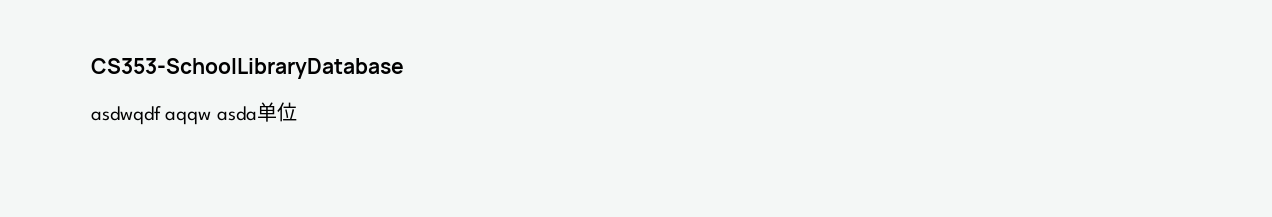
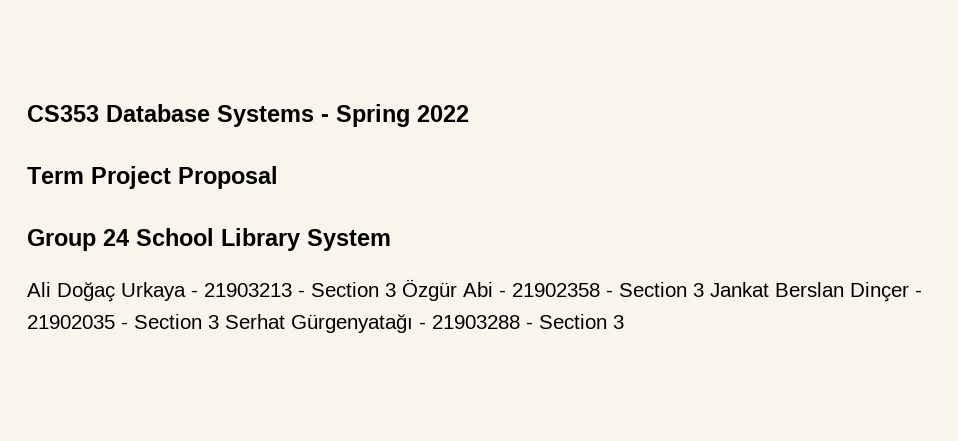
- CS353-SchoolLibraryDatabase
- asdwqdf aqqw asda单位
+ CS353 Database Systems - Spring 2022
+ Term Project Proposal
+ Group 24 School Library System
+ Ali Doğaç Urkaya - 21903213 - Section 3 Özgür Abi - 21902358 - Section 3 Jankat Berslan Dinçer - 21902035 - Section 3 Serhat Gürgenyatağı - 21903288 - Section 3

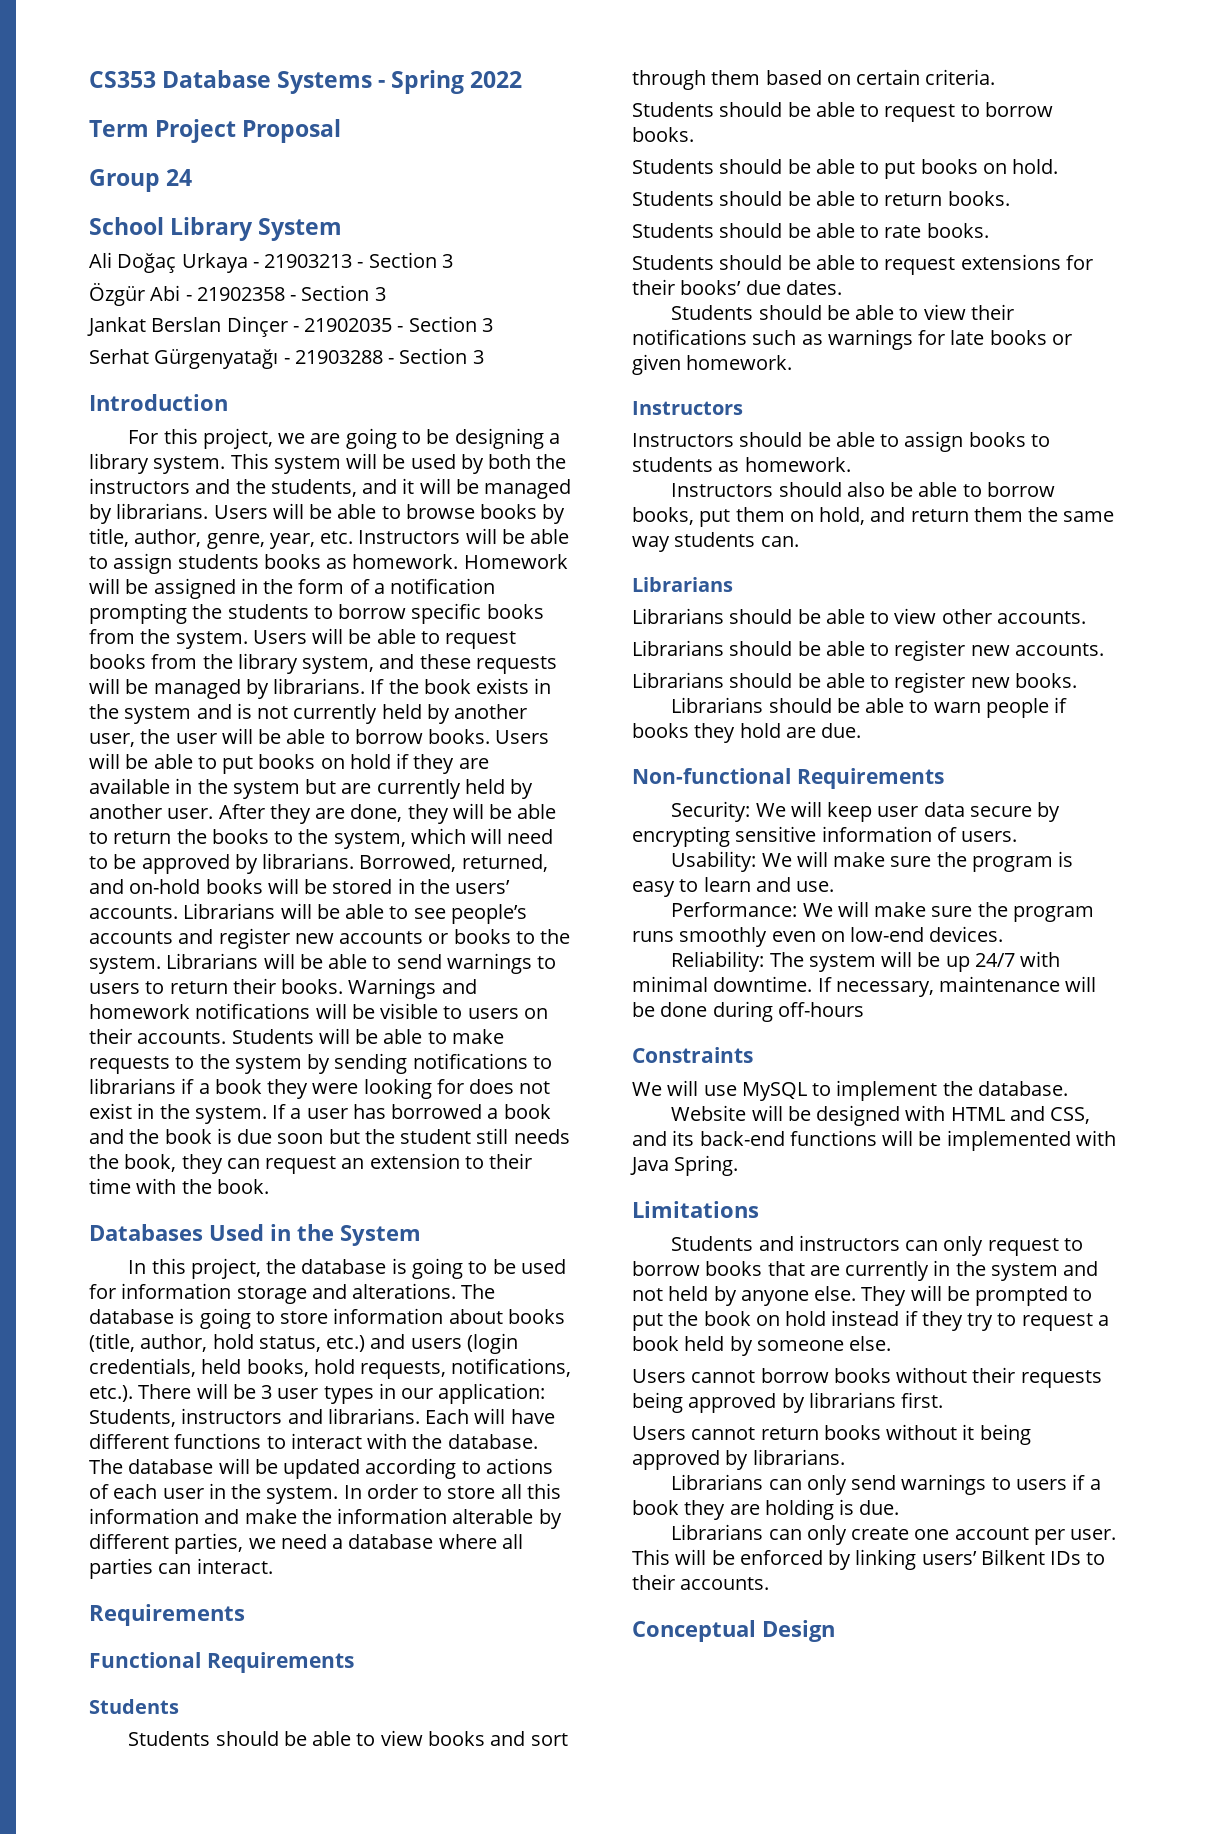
- Group 24 School Library System
+ Group 24
+ School Library System
- Ali Doğaç Urkaya - 21903213 - Section 3 Özgür Abi - 21902358 - Section 3 Jankat Berslan Dinçer - 21902035 - Section 3 Serhat Gürgenyatağı - 21903288 - Section 3
+ Ali Doğaç Urkaya - 21903213 - Section 3
+ Özgür Abi - 21902358 - Section 3
+ Jankat Berslan Dinçer - 21902035 - Section 3
+ Serhat Gürgenyatağı - 21903288 - Section 3
+ Introduction
+ For this project, we are going to be designing a library system. This system will be used by both the instructors and the students, and it will be managed by librarians. Users will be able to browse books by title, author, genre, year, etc. Instructors will be able to assign students books as homework. Homework will be assigned in the form of a notification prompting the students to borrow specific books from the system. Users will be able to request books from the library system, and these requests will be managed by librarians. If the book exists in the system and is not currently held by another user, the user will be able to borrow books. Users will be able to put books on hold if they are available in the system but are currently held by another user. After they are done, they will be able to return the books to the system, which will need to be approved by librarians. Borrowed, returned, and on-hold books will be stored in the users’ accounts. Librarians will be able to see people’s accounts and register new accounts or books to the system. Librarians will be able to send warnings to users to return their books. Warnings and homework notifications will be visible to users on their accounts. Students will be able to make requests to the system by sending notifications to librarians if a book they were looking for does not exist in the system. If a user has borrowed a book and the book is due soon but the student still needs the book, they can request an extension to their time with the book.
+ Databases Used in the System
+ In this project, the database is going to be used for information storage and alterations. The database is going to store information about books (title, author, hold status, etc.) and users (login credentials, held books, hold requests, notifications, etc.). There will be 3 user types in our application: Students, instructors and librarians. Each will have different functions to interact with the database. The database will be updated according to actions of each user in the system. In order to store all this information and make the information alterable by different parties, we need a database where all parties can interact.
+ Requirements
+ Functional Requirements
+ Students
+ Students should be able to view books and sort through them based on certain criteria.
+ Students should be able to request to borrow books.
+ Students should be able to put books on hold.
+ Students should be able to return books.
+ Students should be able to rate books.
+ Students should be able to request extensions for their books’ due dates.
+ Students should be able to view their notifications such as warnings for late books or given homework.
+ Instructors
+ Instructors should be able to assign books to students as homework.
+ Instructors should also be able to borrow books, put them on hold, and return them the same way students can.
+ Librarians
+ Librarians should be able to view other accounts.
+ Librarians should be able to register new accounts.
+ Librarians should be able to register new books.
+ Librarians should be able to warn people if books they hold are due.
+ Non-functional Requirements
+ Security: We will keep user data secure by encrypting sensitive information of users.
+ Usability: We will make sure the program is easy to learn and use.
+ Performance: We will make sure the program runs smoothly even on low-end devices.
+ Reliability: The system will be up 24/7 with minimal downtime. If necessary, maintenance will be done during off-hours
+ Constraints
+ We will use MySQL to implement the database.
+ Website will be designed with HTML and CSS, and its back-end functions will be implemented with Java Spring.
+ Limitations
+ Students and instructors can only request to borrow books that are currently in the system and not held by anyone else. They will be prompted to put the book on hold instead if they try to request a book held by someone else.
+ Users cannot borrow books without their requests being approved by librarians first.
+ Users cannot return books without it being approved by librarians.
+ Librarians can only send warnings to users if a book they are holding is due.
+ Librarians can only create one account per user. This will be enforced by linking users’ Bilkent IDs to their accounts.
+ Conceptual Design

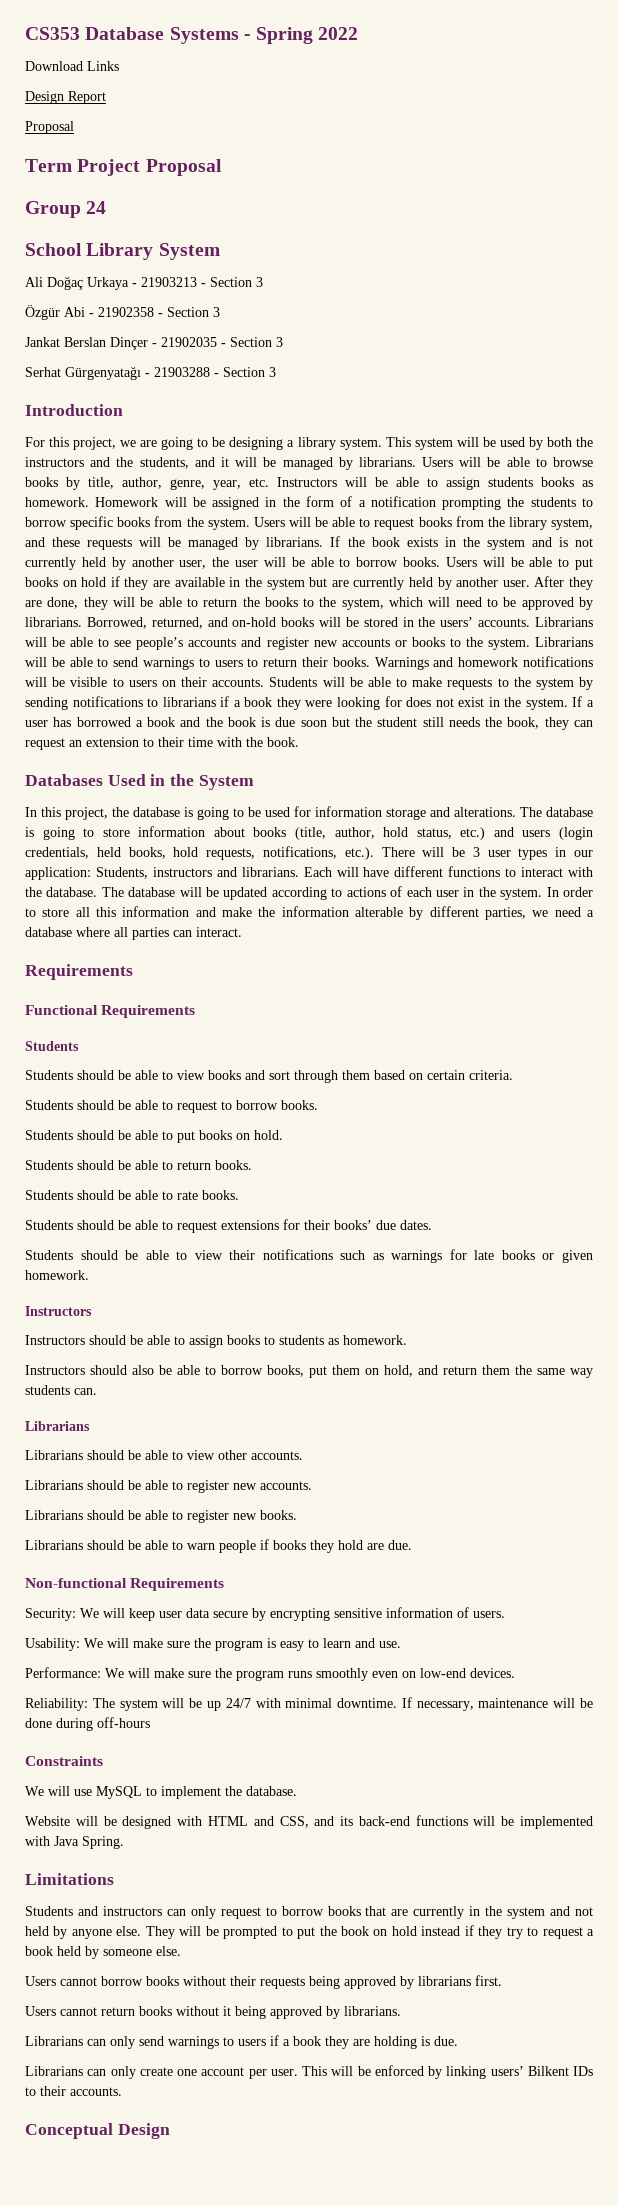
+ Download Links
+ Design Report
+ Proposal

